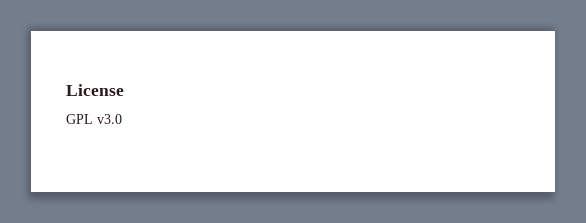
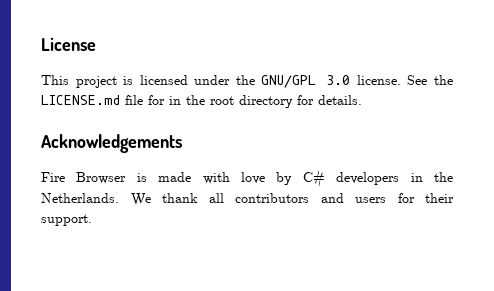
- GPL v3.0
+ This project is licensed under the GNU/GPL 3.0 license. See the LICENSE.md file for in the root directory for details.
+ Acknowledgements
+ Fire Browser is made with love by C# developers in the Netherlands. We thank all contributors and users for their support.

